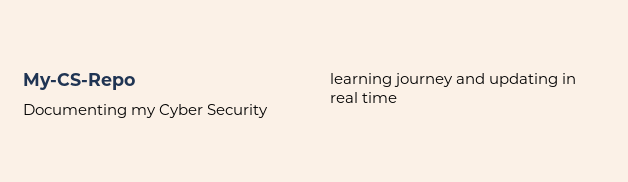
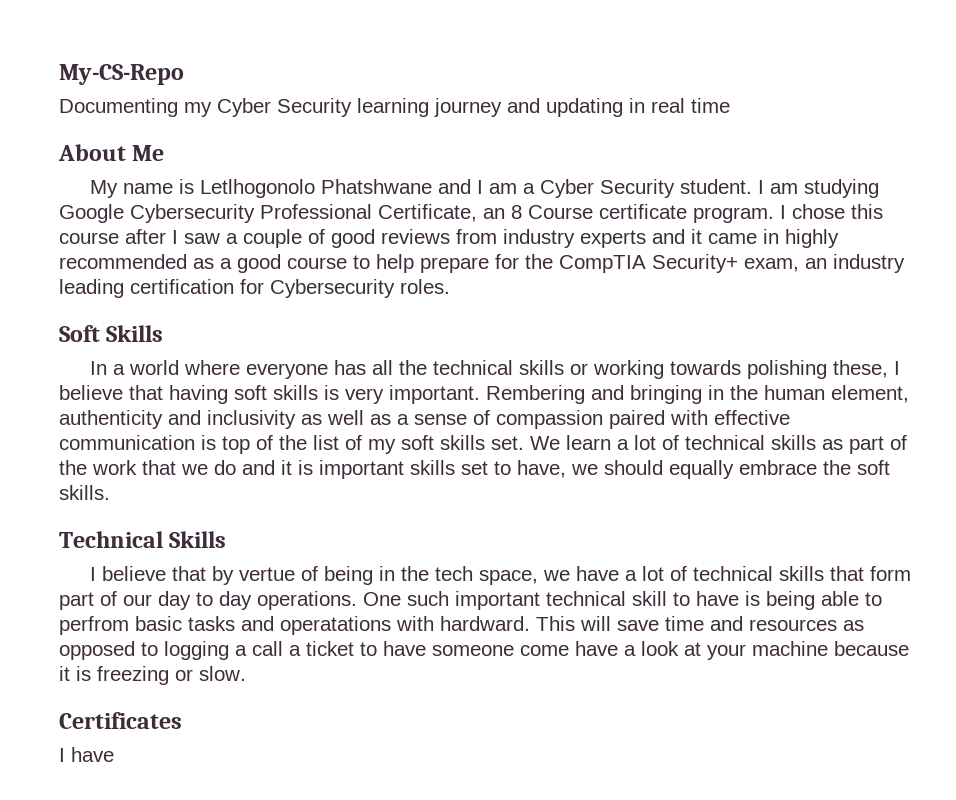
+ About Me
+ My name is Letlhogonolo Phatshwane and I am a Cyber Security student. I am studying Google Cybersecurity Professional Certificate, an 8 Course certificate program. I chose this course after I saw a couple of good reviews from industry experts and it came in highly recommended as a good course to help prepare for the CompTIA Security+ exam, an industry leading certification for Cybersecurity roles.
+ Soft Skills
+ In a world where everyone has all the technical skills or working towards polishing these, I believe that having soft skills is very important. Rembering and bringing in the human element, authenticity and inclusivity as well as a sense of compassion paired with effective communication is top of the list of my soft skills set. We learn a lot of technical skills as part of the work that we do and it is important skills set to have, we should equally embrace the soft skills.
+ Technical Skills
+ I believe that by vertue of being in the tech space, we have a lot of technical skills that form part of our day to day operations. One such important technical skill to have is being able to perfrom basic tasks and operatations with hardward. This will save time and resources as opposed to logging a call a ticket to have someone come have a look at your machine because it is freezing or slow.
+ Certificates
+ I have

